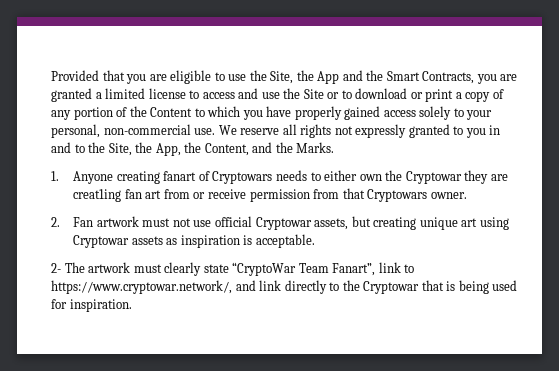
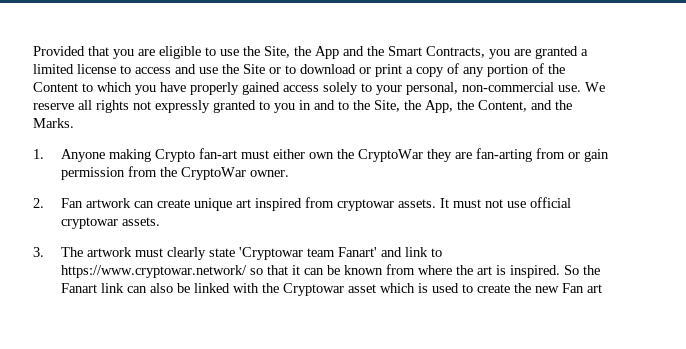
- 1. Anyone creating fanart of Cryptowars needs to either own the Cryptowar they are creat1ing fan art from or receive permission from that Cryptowars owner.
+ 1. Anyone making Crypto fan-art must either own the CryptoWar they are fan-arting from or gain permission from the CryptoWar owner.
- 2. Fan artwork must not use official Cryptowar assets, but creating unique art using Cryptowar assets as inspiration is acceptable.
- 2- The artwork must clearly state “CryptoWar Team Fanart”, link to https://www.cryptowar.network/, and link directly to the Cryptowar that is being used for inspiration.
+ 2. Fan artwork can create unique art inspired from cryptowar assets. It must not use official cryptowar assets.
+ 3. The artwork must clearly state 'Cryptowar team Fanart' and link to https://www.cryptowar.network/ so that it can be known from where the art is inspired. So the Fanart link can also be linked with the Cryptowar asset which is used to create the new Fan art

